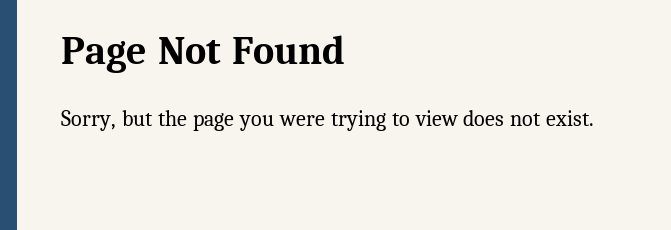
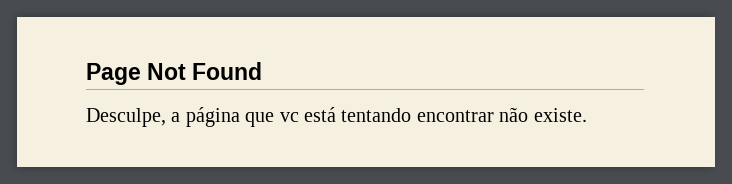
- Sorry, but the page you were trying to view does not exist.
+ Desculpe, a página que vc está tentando encontrar não existe.

